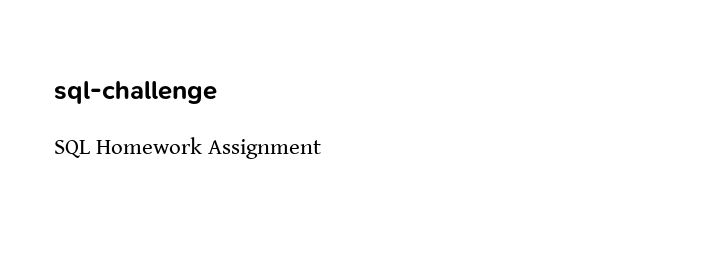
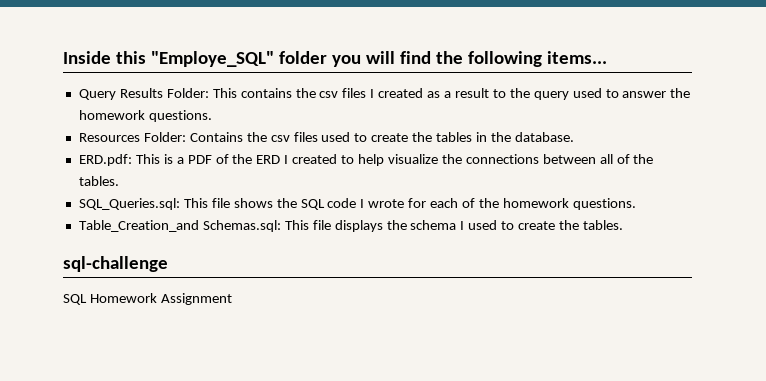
+ Inside this "Employe_SQL" folder you will find the following items...
+ Query Results Folder: This contains the csv files I created as a result to the query used to answer the homework questions.
+ Resources Folder: Contains the csv files used to create the tables in the database.
+ ERD.pdf: This is a PDF of the ERD I created to help visualize the connections between all of the tables.
+ SQL_Queries.sql: This file shows the SQL code I wrote for each of the homework questions.
+ Table_Creation_and Schemas.sql: This file displays the schema I used to create the tables.

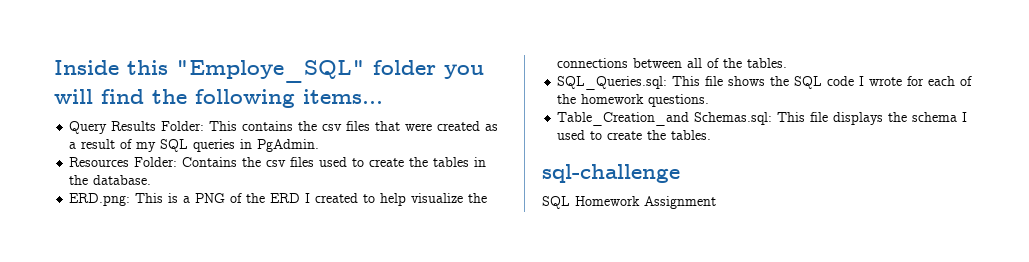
- Query Results Folder: This contains the csv files I created as a result to the query used to answer the homework questions.
+ Query Results Folder: This contains the csv files that were created as a result of my SQL queries in PgAdmin.
- ERD.pdf: This is a PDF of the ERD I created to help visualize the connections between all of the tables.
+ ERD.png: This is a PNG of the ERD I created to help visualize the connections between all of the tables.

